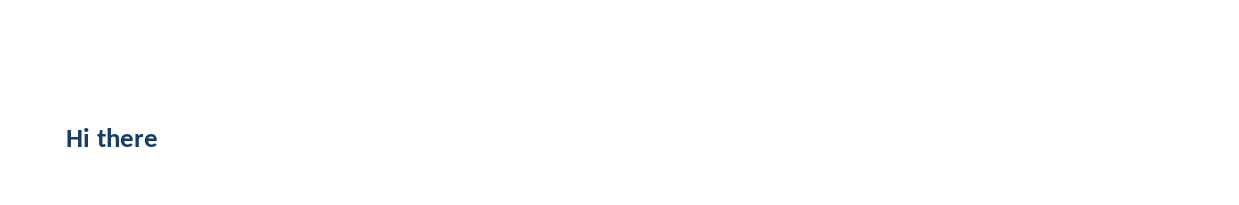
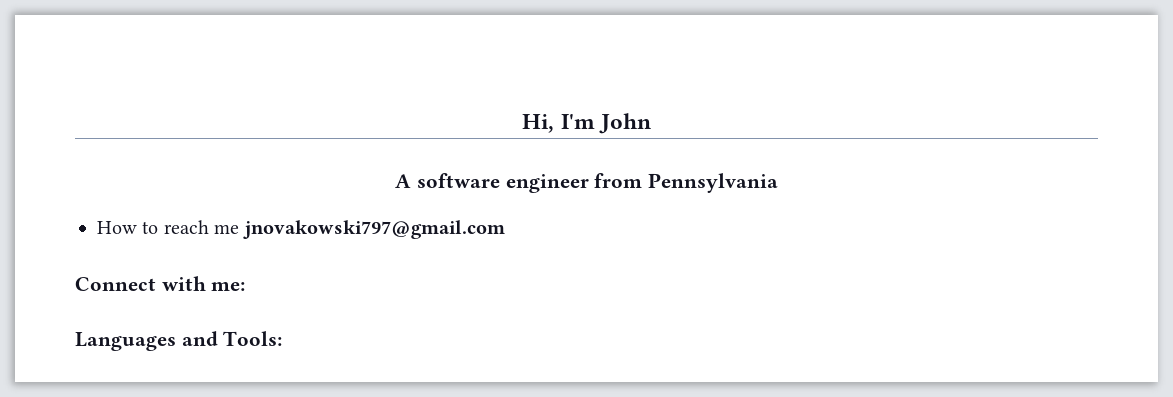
- Hi there
+ Hi, I'm John
+ A software engineer from Pennsylvania
+ How to reach me jnovakowski797@gmail.com
+ Connect with me:
+ Languages and Tools:

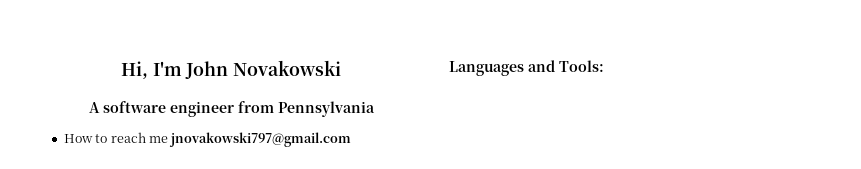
- Hi, I'm John
+ Hi, I'm John Novakowski
- Connect with me:

